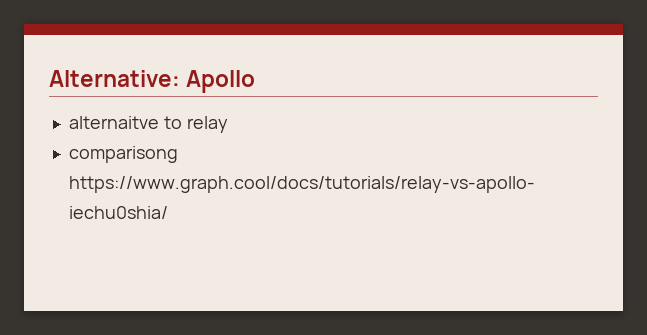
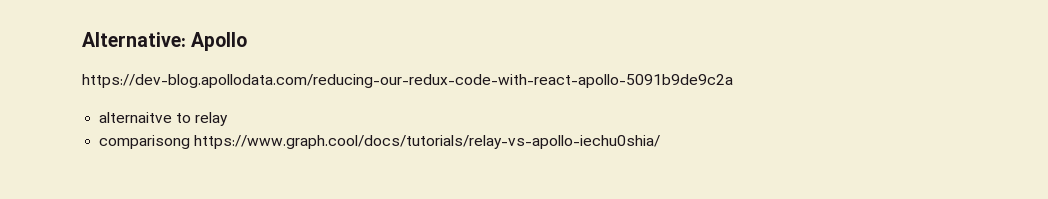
+ https://dev-blog.apollodata.com/reducing-our-redux-code-with-react-apollo-5091b9de9c2a

